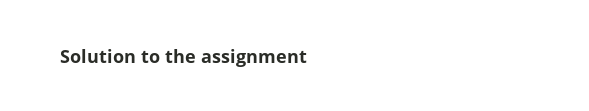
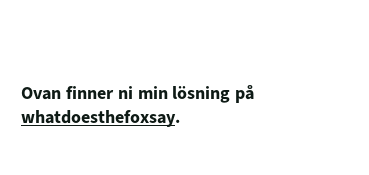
- Solution to the assignment
+ Ovan finner ni min lösning på whatdoesthefoxsay.

